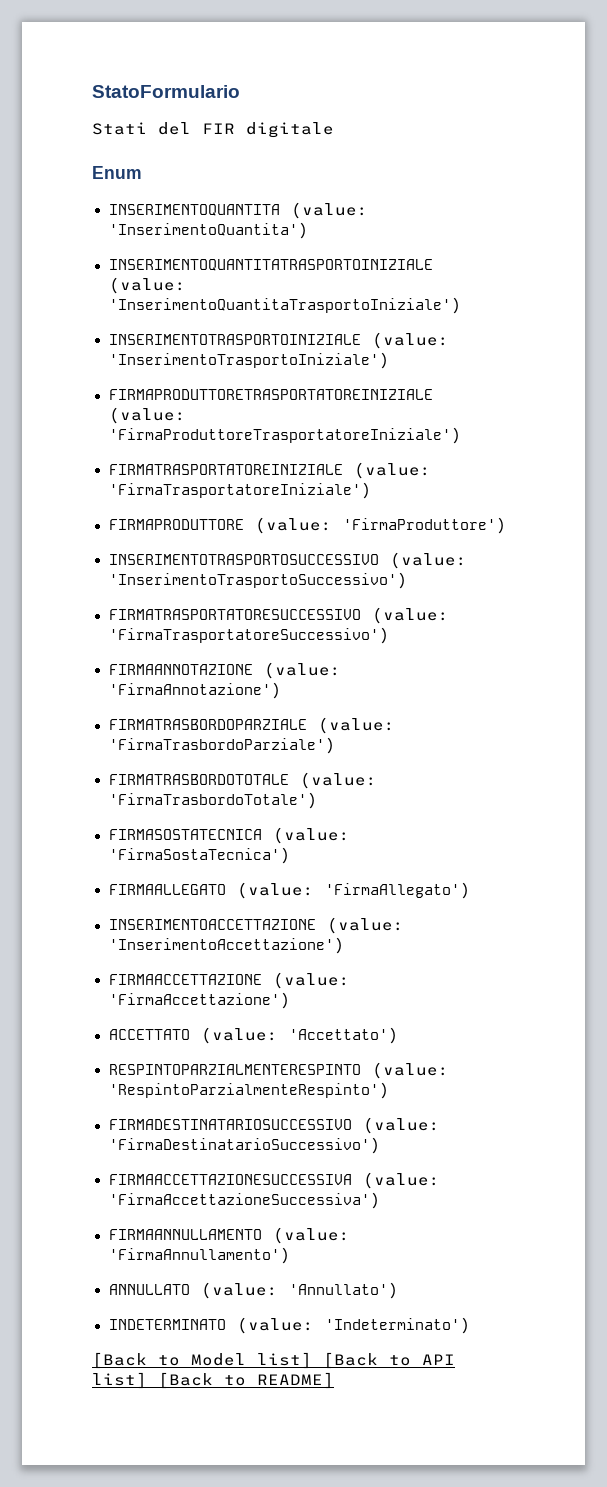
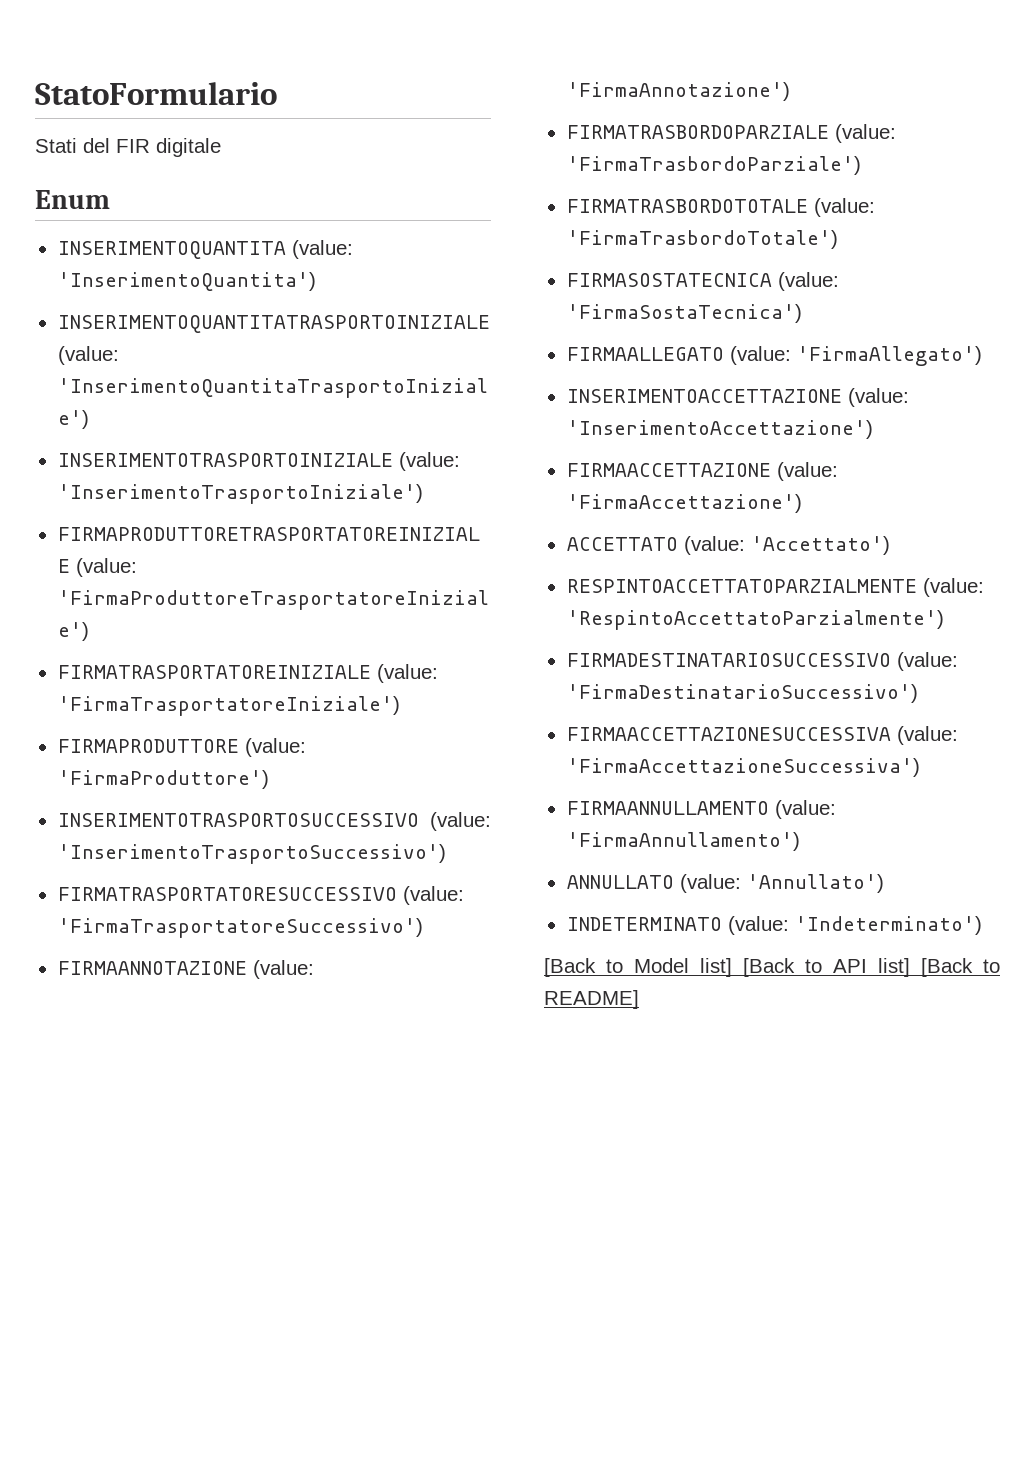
- RESPINTOPARZIALMENTERESPINTO (value: 'RespintoParzialmenteRespinto')
+ RESPINTOACCETTATOPARZIALMENTE (value: 'RespintoAccettatoParzialmente')

